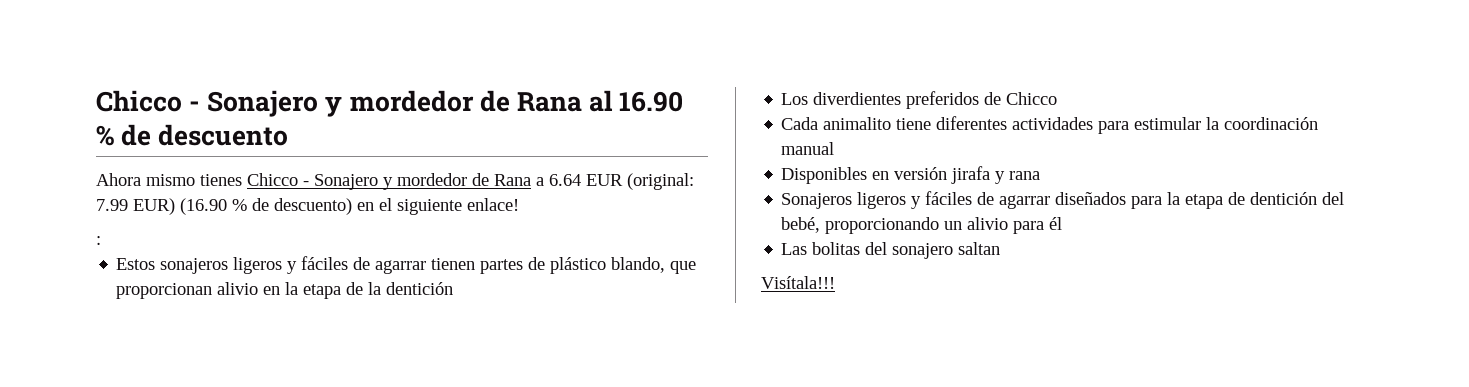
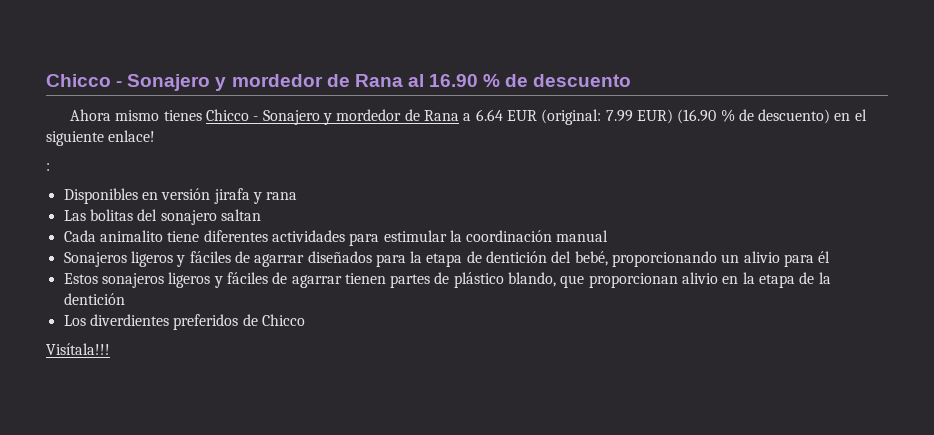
+ Disponibles en versión jirafa y rana
+ Las bolitas del sonajero saltan
+ Cada animalito tiene diferentes actividades para estimular la coordinación manual
+ Sonajeros ligeros y fáciles de agarrar diseñados para la etapa de dentición del bebé, proporcionando un alivio para él
- Cada animalito tiene diferentes actividades para estimular la coordinación manual
- Disponibles en versión jirafa y rana
- Sonajeros ligeros y fáciles de agarrar diseñados para la etapa de dentición del bebé, proporcionando un alivio para él
- Las bolitas del sonajero saltan

